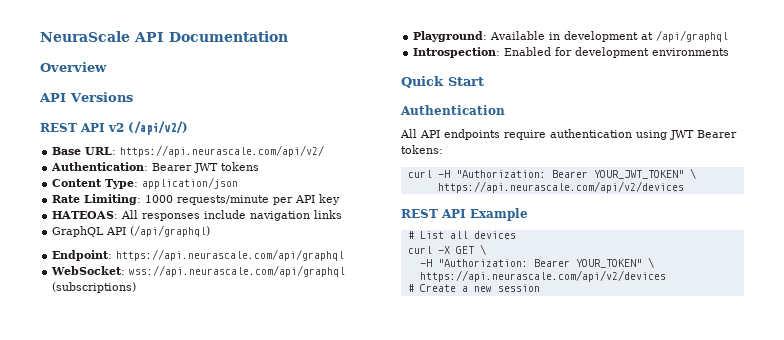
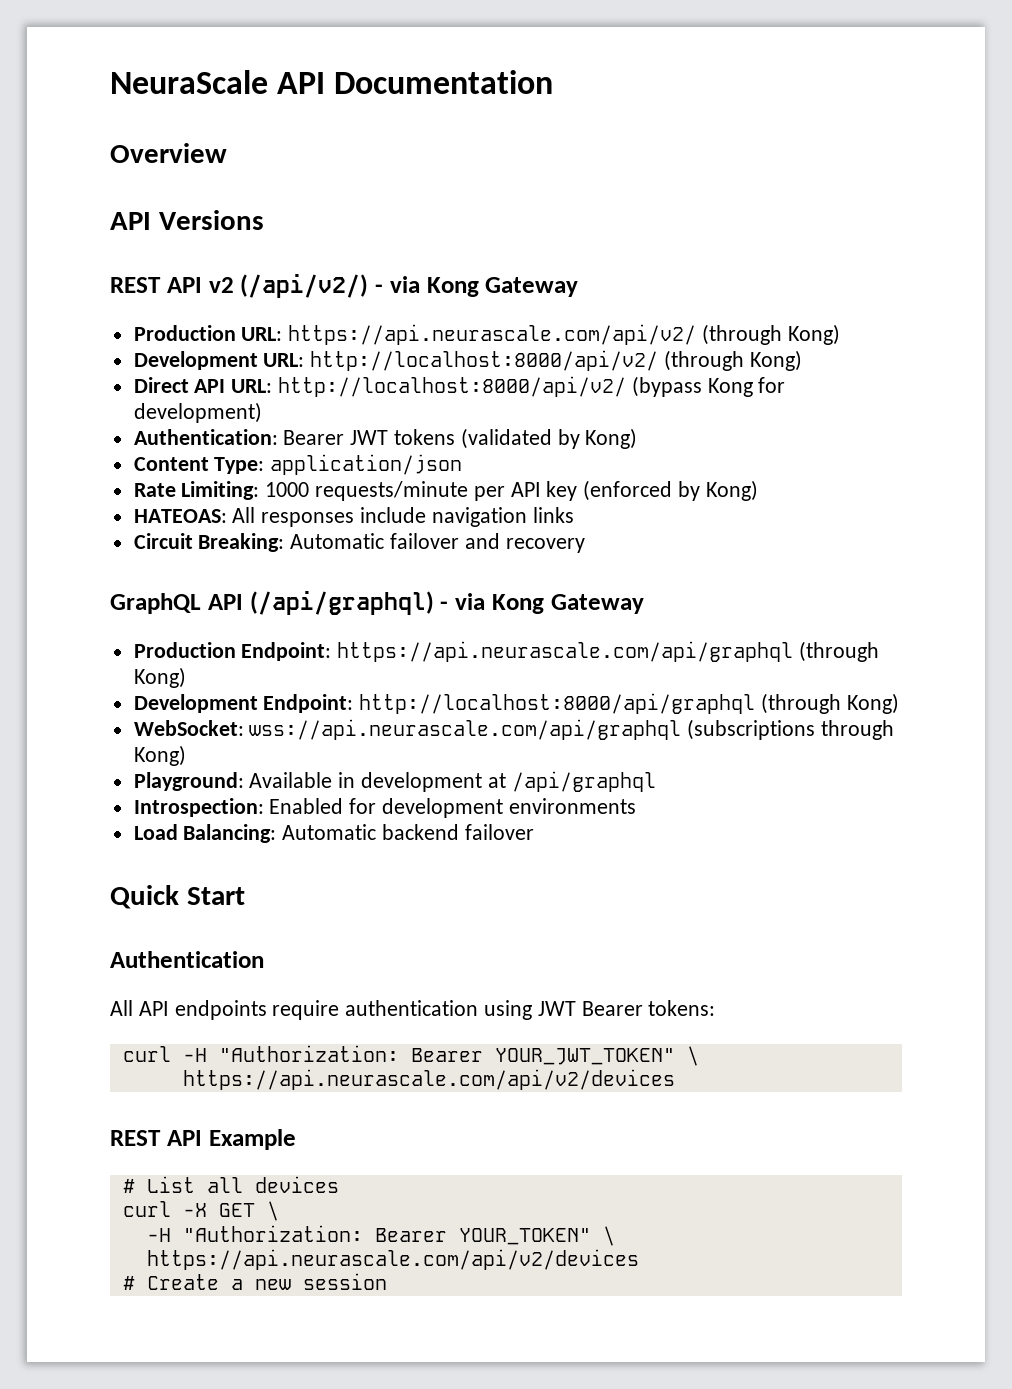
- REST API v2 (/api/v2/)
- Base URL: https://api.neurascale.com/api/v2/
+ REST API v2 (/api/v2/) - via Kong Gateway
+ Production URL: https://api.neurascale.com/api/v2/ (through Kong)
+ Development URL: http://localhost:8000/api/v2/ (through Kong)
+ Direct API URL: http://localhost:8000/api/v2/ (bypass Kong for development)
- Authentication: Bearer JWT tokens
+ Authentication: Bearer JWT tokens (validated by Kong)
- Rate Limiting: 1000 requests/minute per API key
+ Rate Limiting: 1000 requests/minute per API key (enforced by Kong)
- GraphQL API (/api/graphql)
- Endpoint: https://api.neurascale.com/api/graphql
+ Circuit Breaking: Automatic failover and recovery
+ GraphQL API (/api/graphql) - via Kong Gateway
+ Production Endpoint: https://api.neurascale.com/api/graphql (through Kong)
+ Development Endpoint: http://localhost:8000/api/graphql (through Kong)
- WebSocket: wss://api.neurascale.com/api/graphql (subscriptions)
+ WebSocket: wss://api.neurascale.com/api/graphql (subscriptions through Kong)
+ Load Balancing: Automatic backend failover

